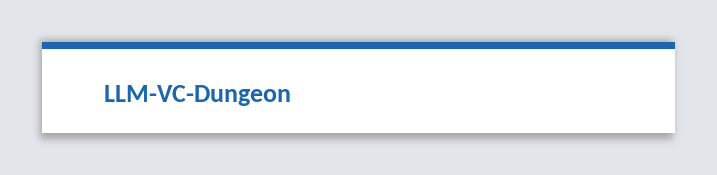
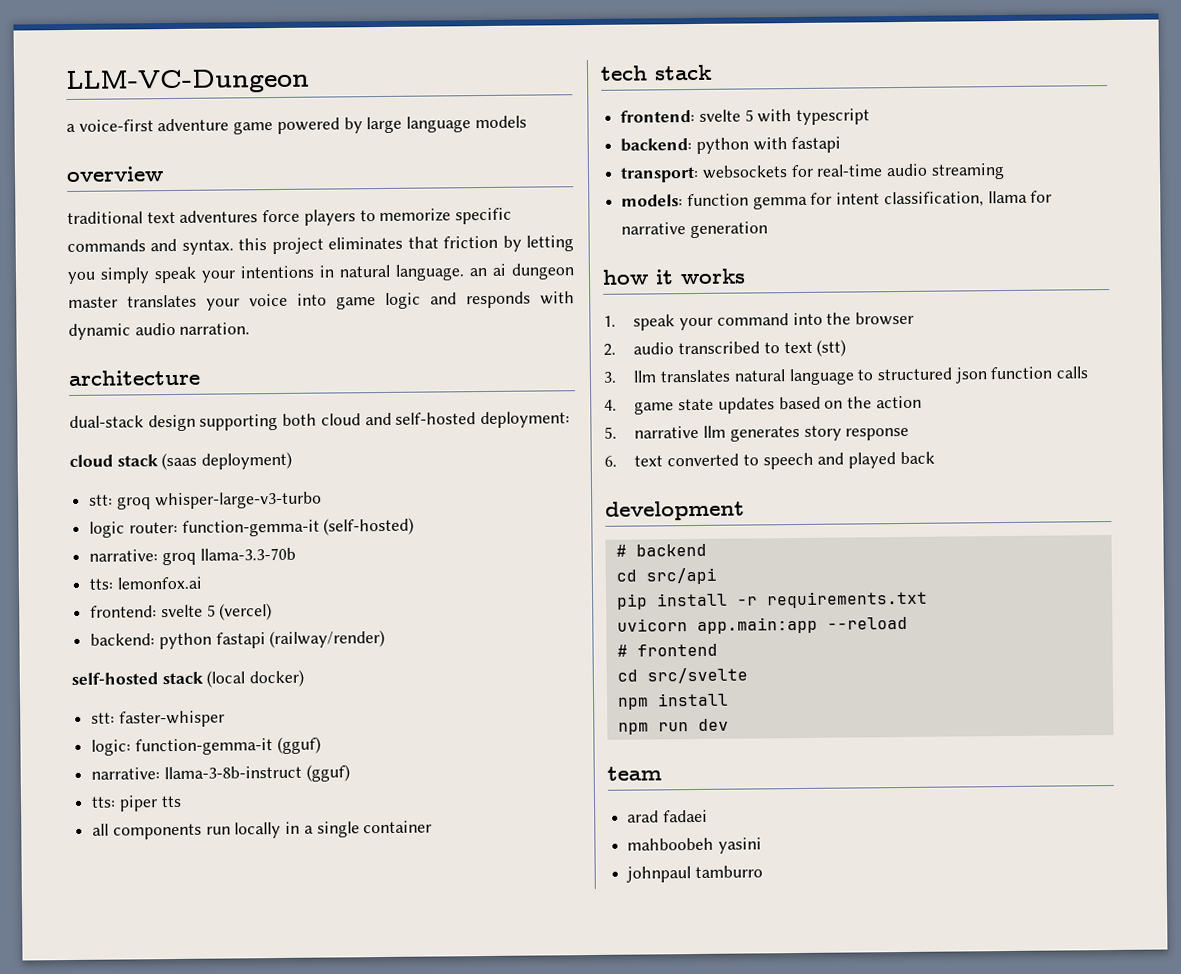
+ a voice-first adventure game powered by large language models
+ overview
+ traditional text adventures force players to memorize specific commands and syntax. this project eliminates that friction by letting you simply speak your intentions in natural language. an ai dungeon master translates your voice into game logic and responds with dynamic audio narration.
+ architecture
+ dual-stack design supporting both cloud and self-hosted deployment:
+ cloud stack (saas deployment)
+ stt: groq whisper-large-v3-turbo
+ logic router: function-gemma-it (self-hosted)
+ narrative: groq llama-3.3-70b
+ tts: lemonfox.ai
+ frontend: svelte 5 (vercel)
+ backend: python fastapi (railway/render)
+ self-hosted stack (local docker)
+ stt: faster-whisper
+ logic: function-gemma-it (gguf)
+ narrative: llama-3-8b-instruct (gguf)
+ tts: piper tts
+ all components run locally in a single container
+ tech stack
+ frontend: svelte 5 with typescript
+ backend: python with fastapi
+ transport: websockets for real-time audio streaming
+ models: function gemma for intent classification, llama for narrative generation
+ how it works
+ 1. speak your command into the browser
+ 2. audio transcribed to text (stt)
+ 3. llm translates natural language to structured json function calls
+ 4. game state updates based on the action
+ 5. narrative llm generates story response
+ 6. text converted to speech and played back
+ development
+ # backend
+ cd src/api
+ pip install -r requirements.txt
+ uvicorn app.main:app --reload
+ # frontend
+ cd src/svelte
+ npm install
+ npm run dev
+ team
+ arad fadaei
+ mahboobeh yasini
+ johnpaul tamburro

